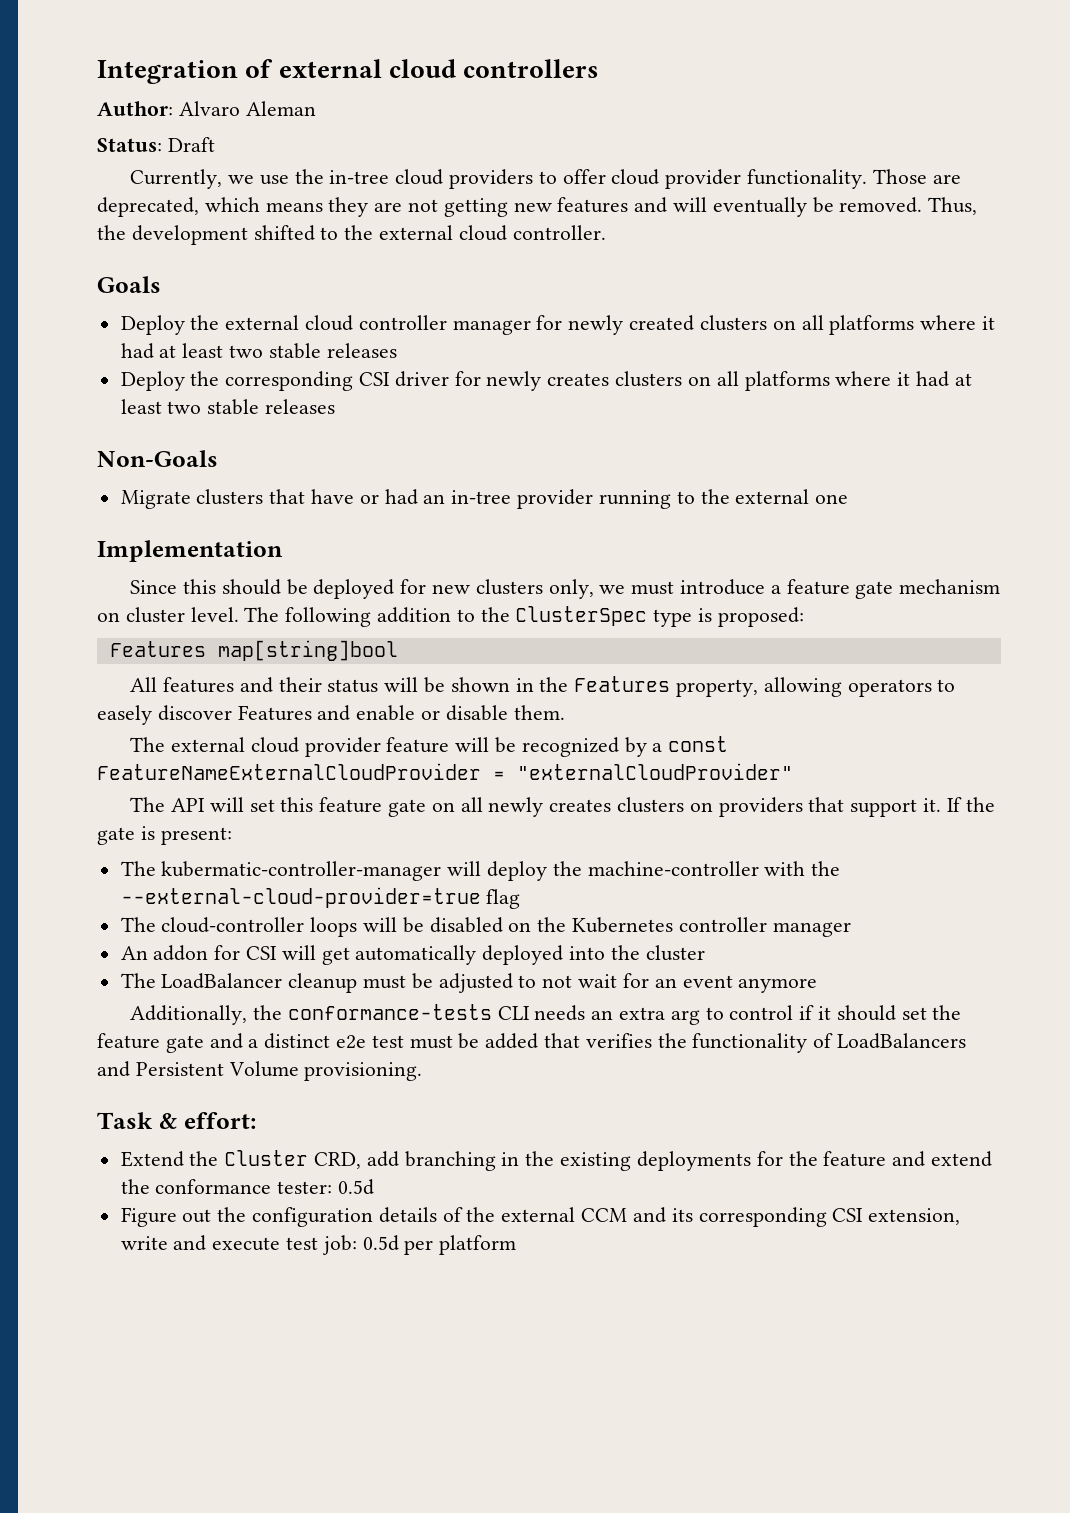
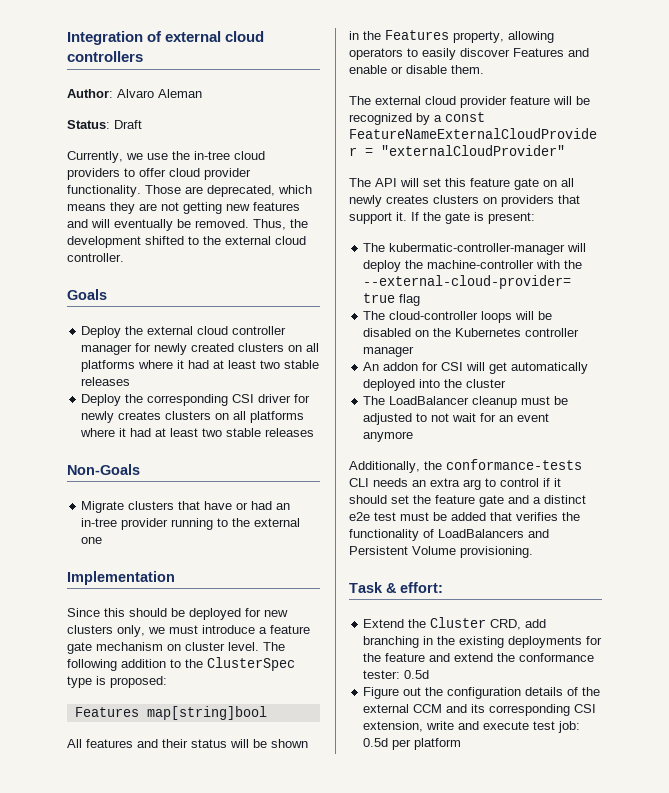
- All features and their status will be shown in the Features property, allowing operators to easely discover Features and enable or disable them.
+ All features and their status will be shown in the Features property, allowing operators to easily discover Features and enable or disable them.

